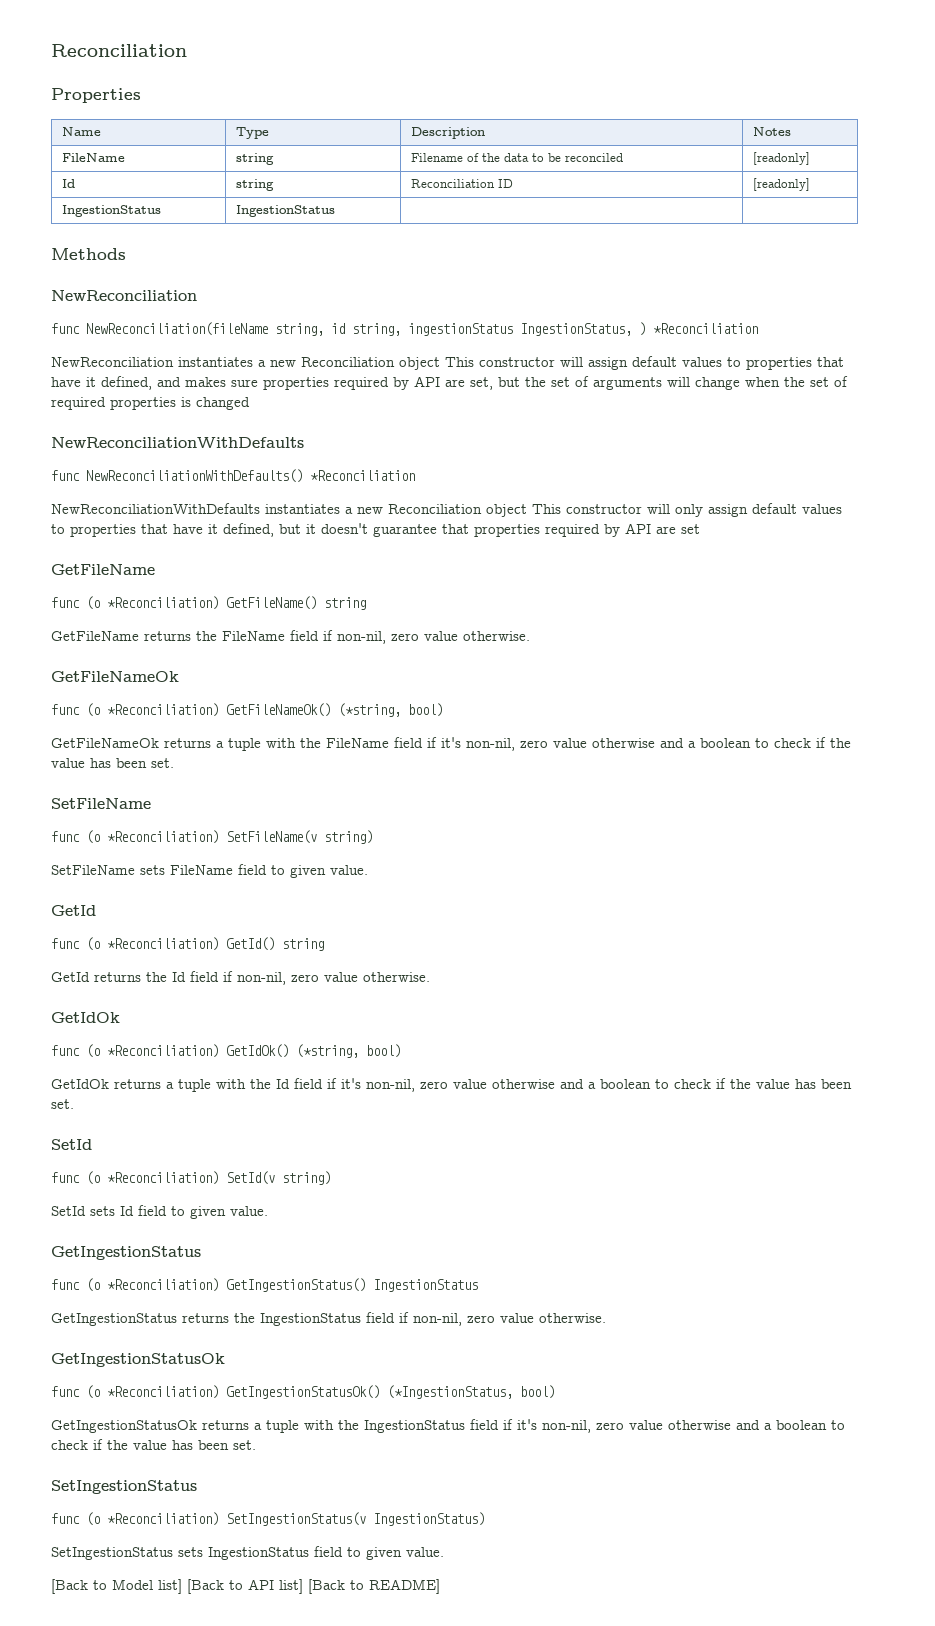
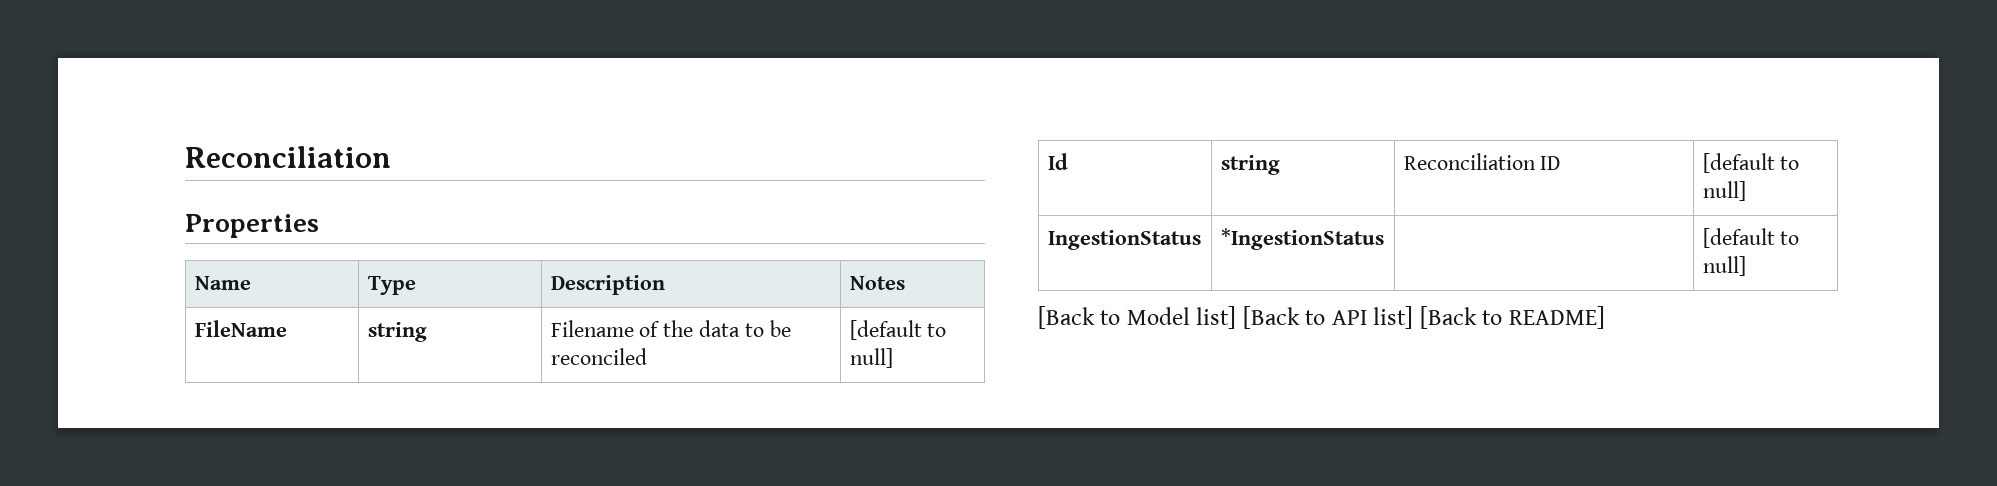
- FileName | string | Filename of the data to be reconciled | [readonly]
+ FileName | string | Filename of the data to be reconciled | [default to null]
- Id | string | Reconciliation ID | [readonly]
- IngestionStatus | IngestionStatus | |
- Methods
- NewReconciliation
- func NewReconciliation(fileName string, id string, ingestionStatus IngestionStatus, ) *Reconciliation
- NewReconciliation instantiates a new Reconciliation object This constructor will assign default values to properties that have it defined, and makes sure properties required by API are set, but the set of arguments will change when the set of required properties is changed
- NewReconciliationWithDefaults
- func NewReconciliationWithDefaults() *Reconciliation
- NewReconciliationWithDefaults instantiates a new Reconciliation object This constructor will only assign default values to properties that have it defined, but it doesn't guarantee that properties required by API are set
- GetFileName
- func (o *Reconciliation) GetFileName() string
- GetFileName returns the FileName field if non-nil, zero value otherwise.
- GetFileNameOk
- func (o *Reconciliation) GetFileNameOk() (*string, bool)
- GetFileNameOk returns a tuple with the FileName field if it's non-nil, zero value otherwise and a boolean to check if the value has been set.
- SetFileName
- func (o *Reconciliation) SetFileName(v string)
- SetFileName sets FileName field to given value.
- GetId
- func (o *Reconciliation) GetId() string
- GetId returns the Id field if non-nil, zero value otherwise.
- GetIdOk
- func (o *Reconciliation) GetIdOk() (*string, bool)
- GetIdOk returns a tuple with the Id field if it's non-nil, zero value otherwise and a boolean to check if the value has been set.
- SetId
- func (o *Reconciliation) SetId(v string)
- SetId sets Id field to given value.
- GetIngestionStatus
- func (o *Reconciliation) GetIngestionStatus() IngestionStatus
- GetIngestionStatus returns the IngestionStatus field if non-nil, zero value otherwise.
- GetIngestionStatusOk
- func (o *Reconciliation) GetIngestionStatusOk() (*IngestionStatus, bool)
- GetIngestionStatusOk returns a tuple with the IngestionStatus field if it's non-nil, zero value otherwise and a boolean to check if the value has been set.
- SetIngestionStatus
- func (o *Reconciliation) SetIngestionStatus(v IngestionStatus)
- SetIngestionStatus sets IngestionStatus field to given value.
+ Id | string | Reconciliation ID | [default to null]
+ IngestionStatus | *IngestionStatus | | [default to null]

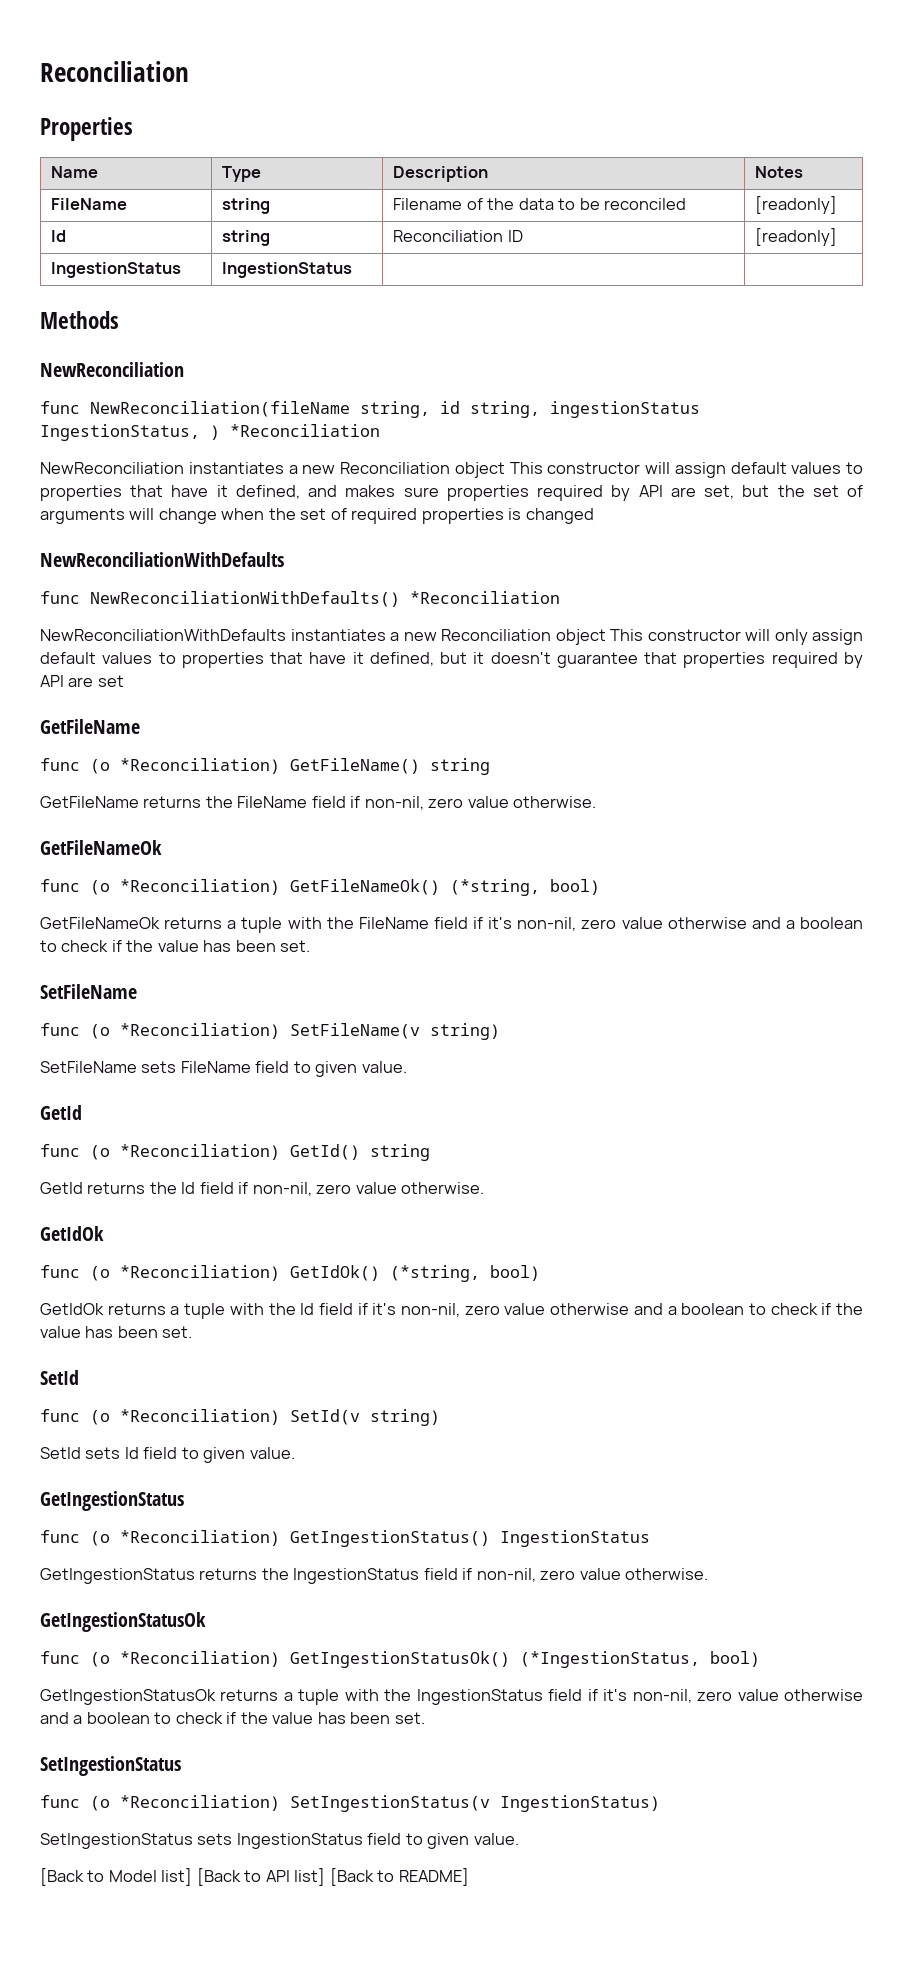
- FileName | string | Filename of the data to be reconciled | [default to null]
+ FileName | string | Filename of the data to be reconciled | [readonly]
- Id | string | Reconciliation ID | [default to null]
- IngestionStatus | *IngestionStatus | | [default to null]
+ Id | string | Reconciliation ID | [readonly]
+ IngestionStatus | IngestionStatus | |
+ Methods
+ NewReconciliation
+ func NewReconciliation(fileName string, id string, ingestionStatus IngestionStatus, ) *Reconciliation
+ NewReconciliation instantiates a new Reconciliation object This constructor will assign default values to properties that have it defined, and makes sure properties required by API are set, but the set of arguments will change when the set of required properties is changed
+ NewReconciliationWithDefaults
+ func NewReconciliationWithDefaults() *Reconciliation
+ NewReconciliationWithDefaults instantiates a new Reconciliation object This constructor will only assign default values to properties that have it defined, but it doesn't guarantee that properties required by API are set
+ GetFileName
+ func (o *Reconciliation) GetFileName() string
+ GetFileName returns the FileName field if non-nil, zero value otherwise.
+ GetFileNameOk
+ func (o *Reconciliation) GetFileNameOk() (*string, bool)
+ GetFileNameOk returns a tuple with the FileName field if it's non-nil, zero value otherwise and a boolean to check if the value has been set.
+ SetFileName
+ func (o *Reconciliation) SetFileName(v string)
+ SetFileName sets FileName field to given value.
+ GetId
+ func (o *Reconciliation) GetId() string
+ GetId returns the Id field if non-nil, zero value otherwise.
+ GetIdOk
+ func (o *Reconciliation) GetIdOk() (*string, bool)
+ GetIdOk returns a tuple with the Id field if it's non-nil, zero value otherwise and a boolean to check if the value has been set.
+ SetId
+ func (o *Reconciliation) SetId(v string)
+ SetId sets Id field to given value.
+ GetIngestionStatus
+ func (o *Reconciliation) GetIngestionStatus() IngestionStatus
+ GetIngestionStatus returns the IngestionStatus field if non-nil, zero value otherwise.
+ GetIngestionStatusOk
+ func (o *Reconciliation) GetIngestionStatusOk() (*IngestionStatus, bool)
+ GetIngestionStatusOk returns a tuple with the IngestionStatus field if it's non-nil, zero value otherwise and a boolean to check if the value has been set.
+ SetIngestionStatus
+ func (o *Reconciliation) SetIngestionStatus(v IngestionStatus)
+ SetIngestionStatus sets IngestionStatus field to given value.

